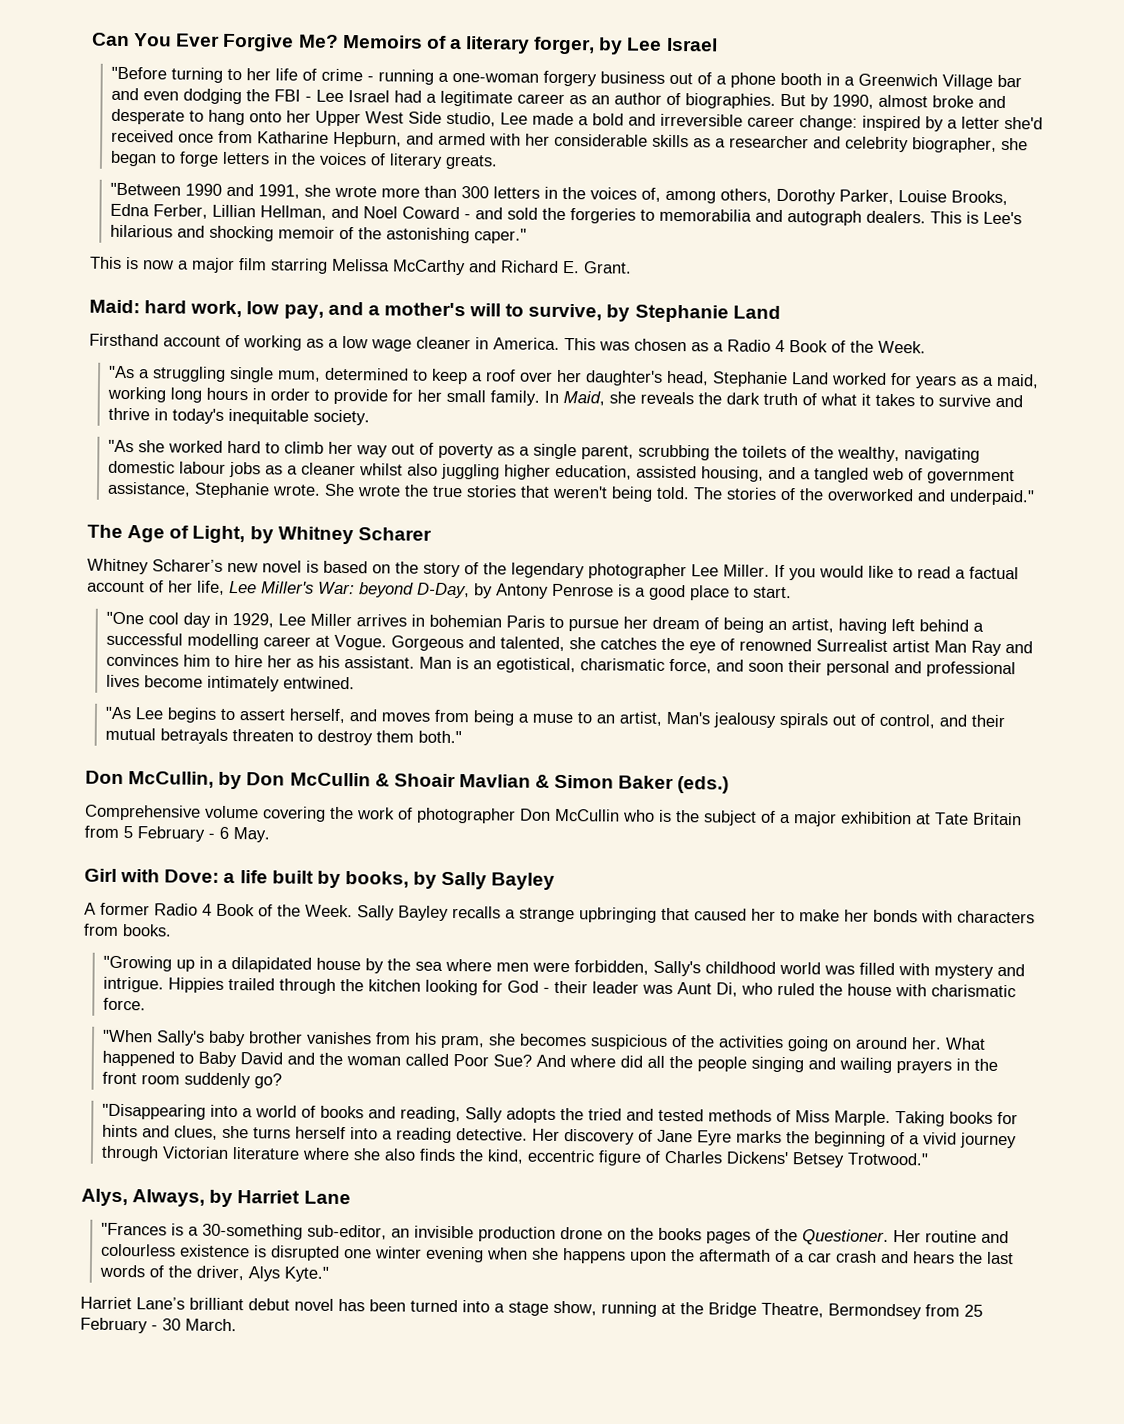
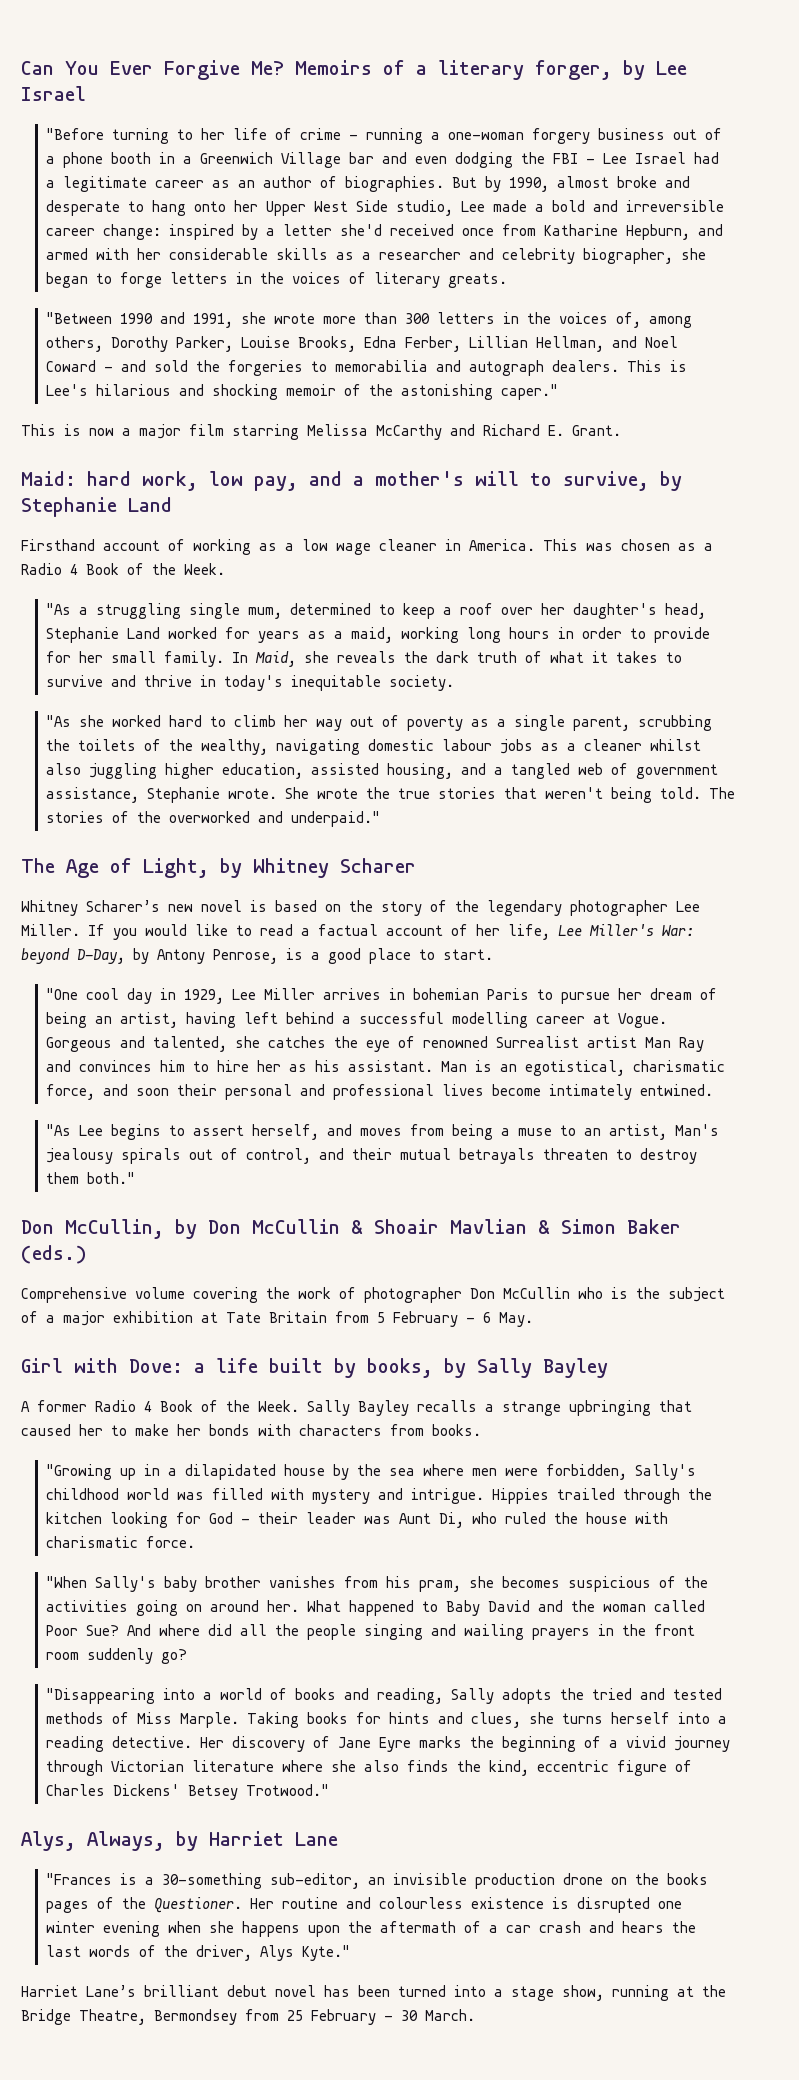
- If you would like to read a factual account of her life, Lee Miller's War: beyond D-Day, by Antony Penrose is a good place to start.
+ If you would like to read a factual account of her life, Lee Miller's War: beyond D-Day, by Antony Penrose, is a good place to start.

